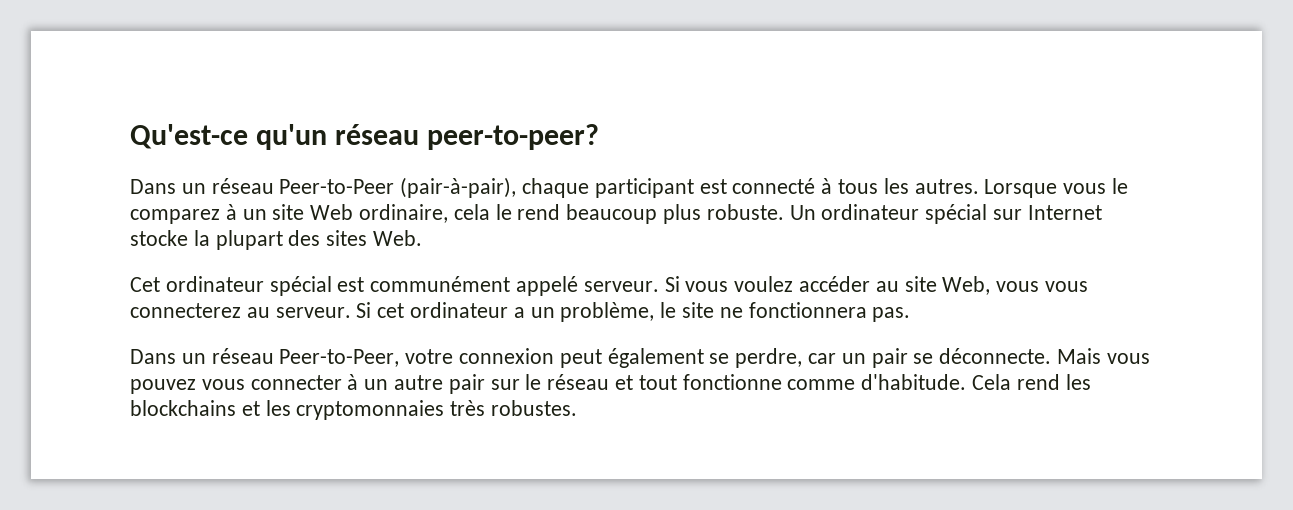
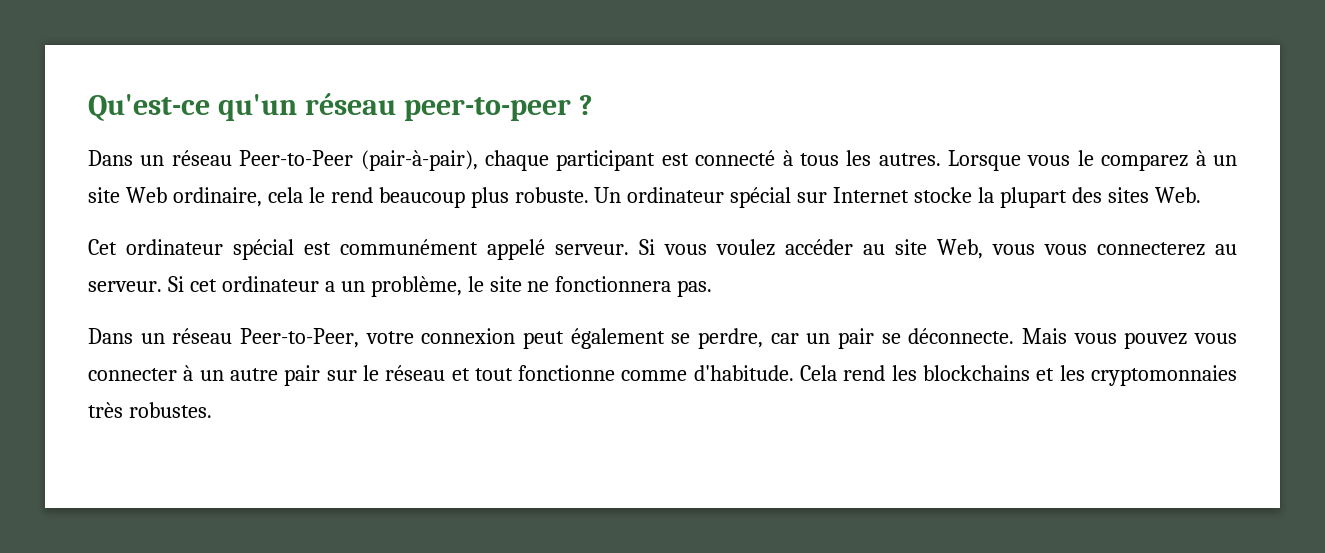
- Qu'est-ce qu'un réseau peer-to-peer?
+ Qu'est-ce qu'un réseau peer-to-peer ?

